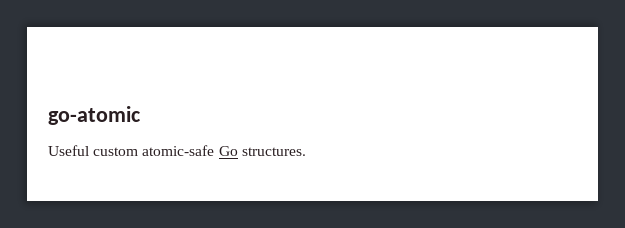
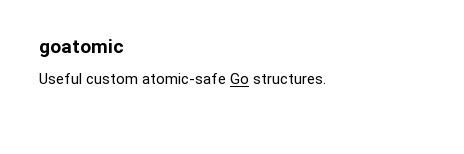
- go-atomic
+ goatomic

